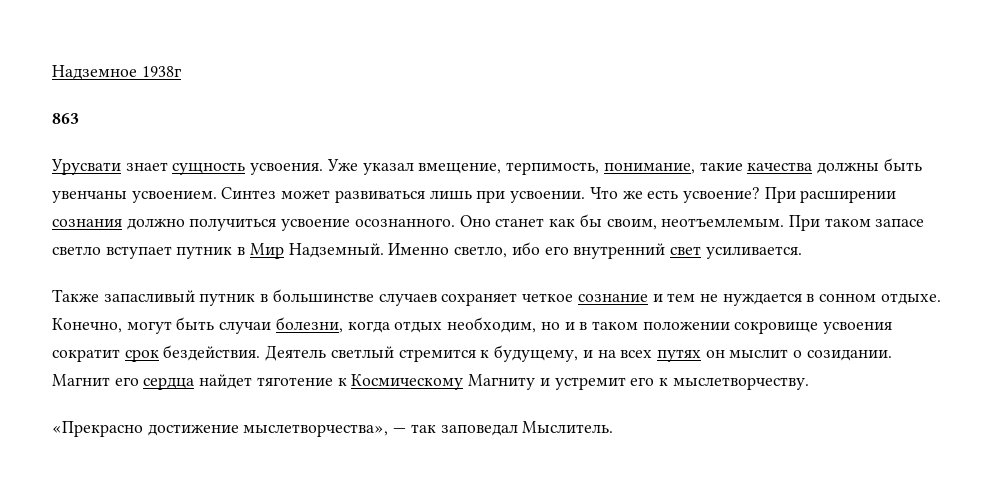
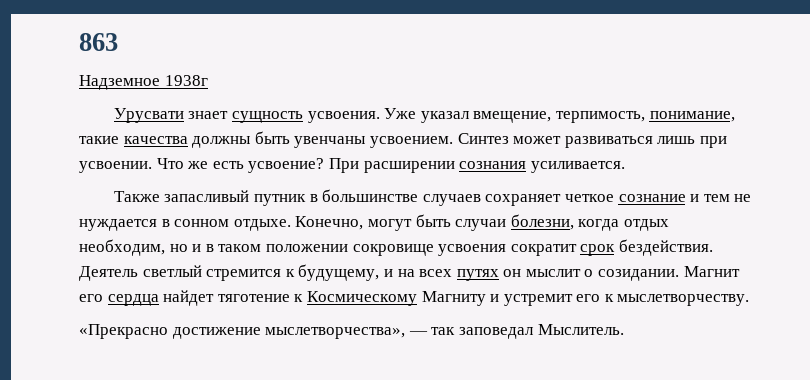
+ 863
- 863
- При расширении сознания должно получиться усвоение осознанного. Оно станет как бы своим, неотъемлемым. При таком запасе светло вступает путник в Мир Надземный. Именно светло, ибо его внутренний свет усиливается.
+ При расширении сознания усиливается.

